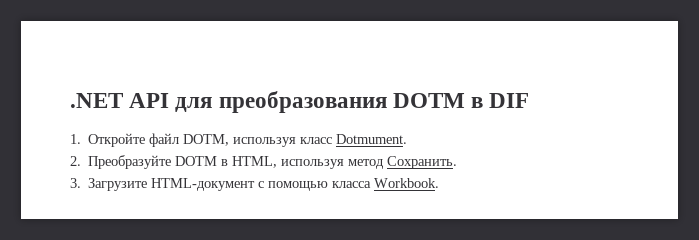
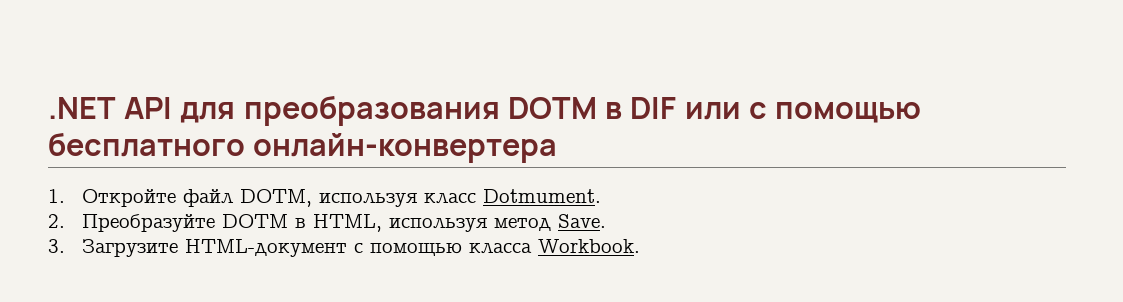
- .NET API для преобразования DOTM в DIF
+ .NET API для преобразования DOTM в DIF или с помощью бесплатного онлайн-конвертера
- 2. Преобразуйте DOTM в HTML, используя метод Сохранить.
+ 2. Преобразуйте DOTM в HTML, используя метод Save.

